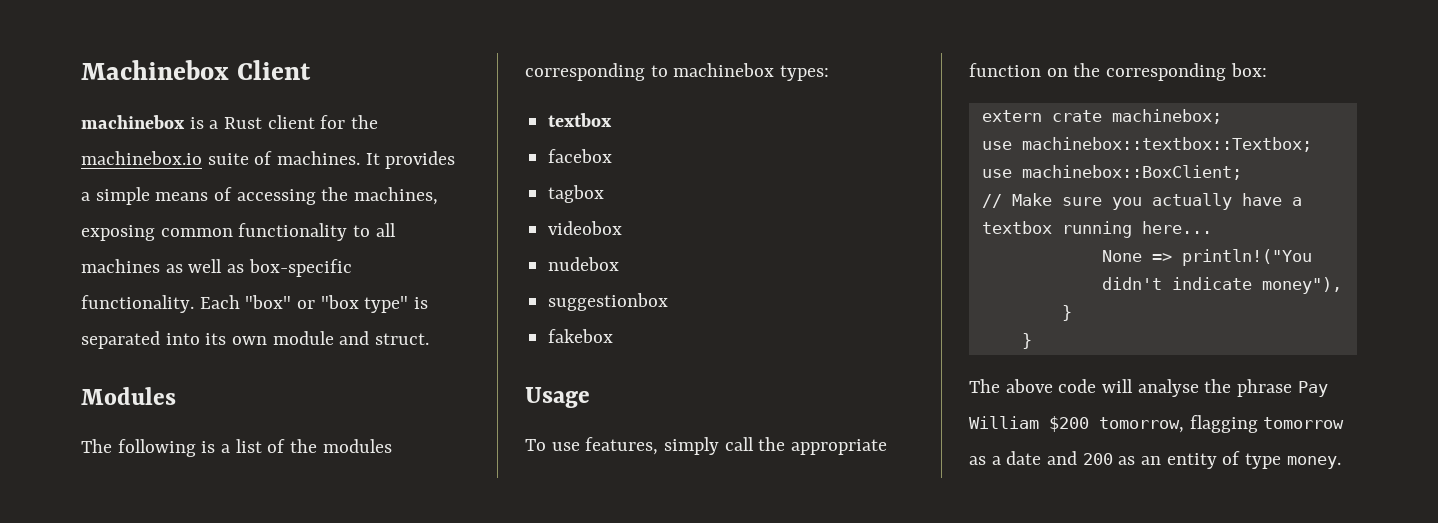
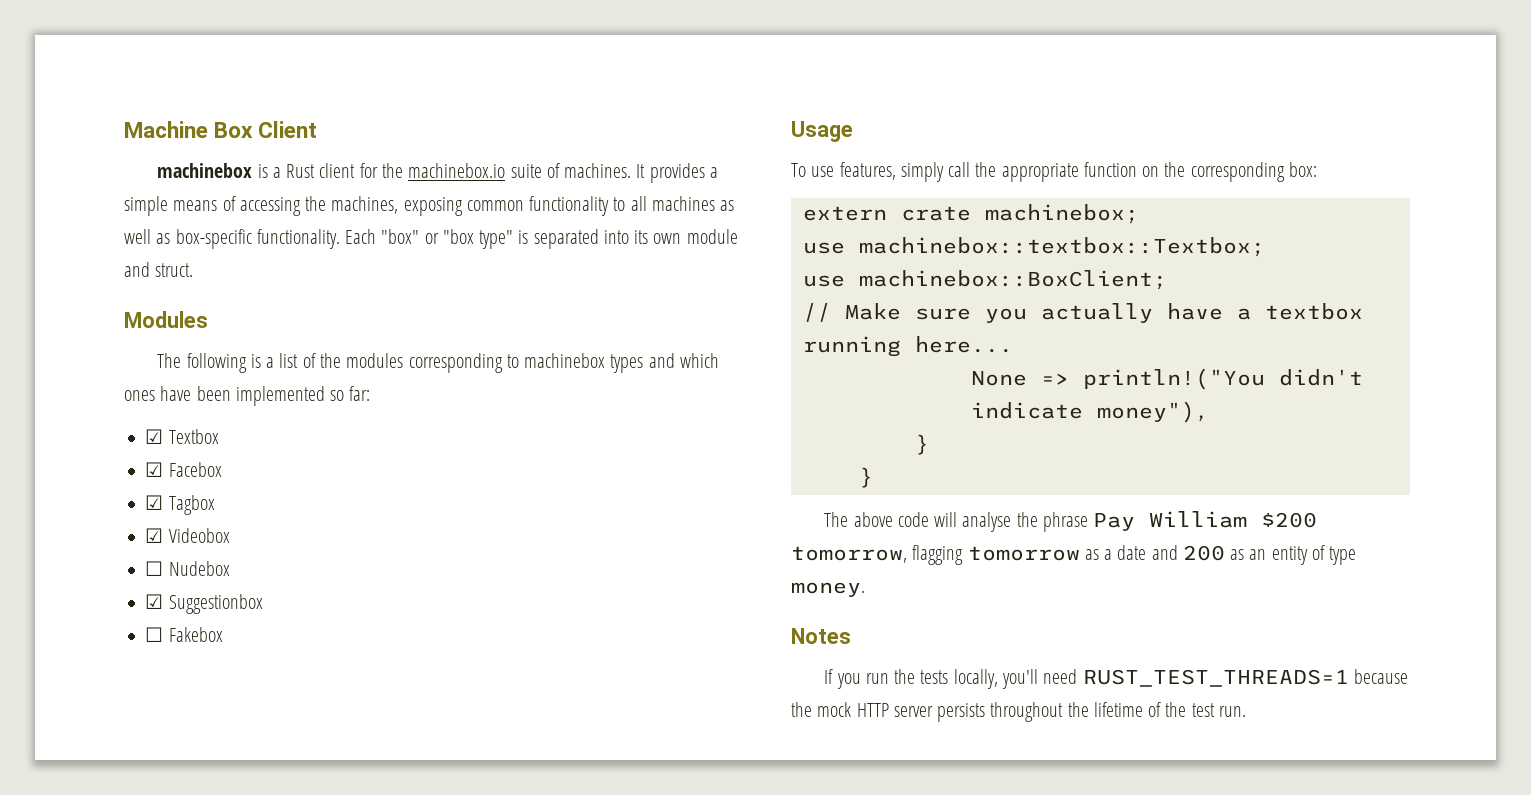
- Machinebox Client
+ Machine Box Client
- The following is a list of the modules corresponding to machinebox types:
- textbox
- facebox
- tagbox
- videobox
- nudebox
- suggestionbox
- fakebox
+ The following is a list of the modules corresponding to machinebox types and which ones have been implemented so far:
+ ☑ Textbox
+ ☑ Facebox
+ ☑ Tagbox
+ ☑ Videobox
+ ☐ Nudebox
+ ☑ Suggestionbox
+ ☐ Fakebox
+ Notes
+ If you run the tests locally, you'll need RUST_TEST_THREADS=1 because the mock HTTP server persists throughout the lifetime of the test run.

